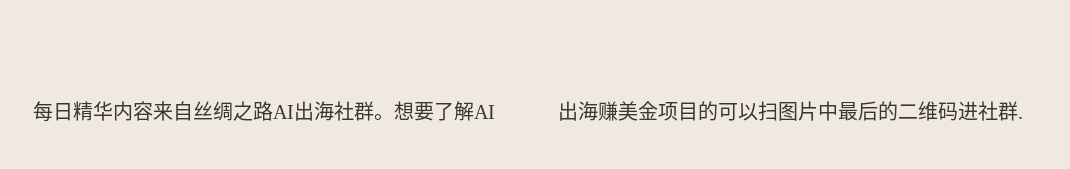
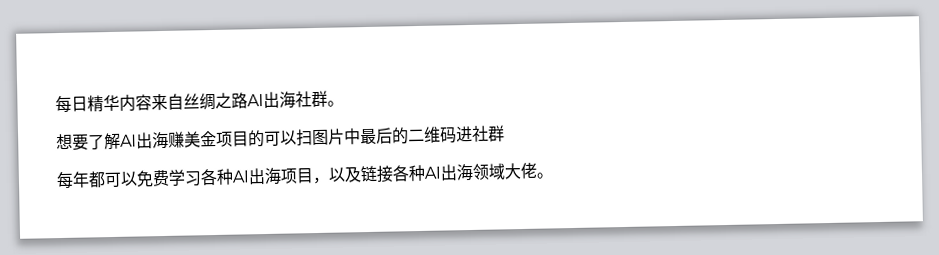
- 每日精华内容来自丝绸之路AI出海社群。想要了解AI出海赚美金项目的可以扫图片中最后的二维码进社群.
+ 每日精华内容来自丝绸之路AI出海社群。
+ 想要了解AI出海赚美金项目的可以扫图片中最后的二维码进社群
+ 每年都可以免费学习各种AI出海项目，以及链接各种AI出海领域大佬。

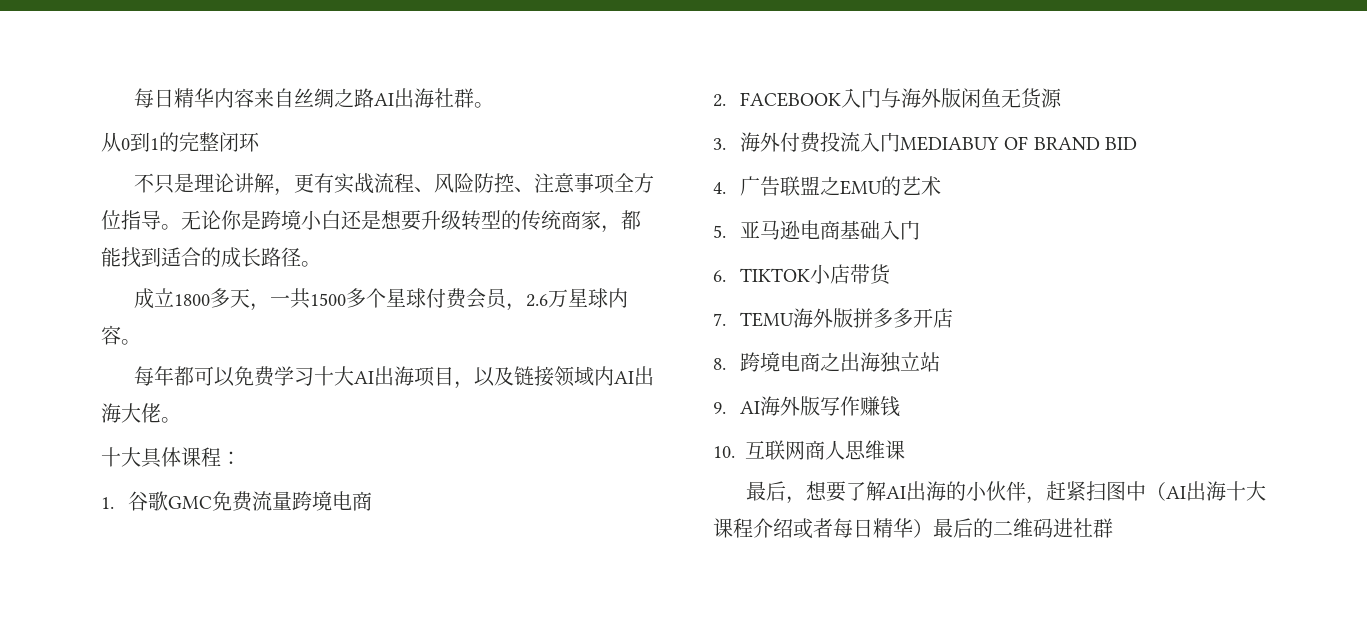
- 想要了解AI出海赚美金项目的可以扫图片中最后的二维码进社群
+ 从0到1的完整闭环
+ 不只是理论讲解，更有实战流程、风险防控、注意事项全方位指导。无论你是跨境小白还是想要升级转型的传统商家，都能找到适合的成长路径。
+ 成立1800多天，一共1500多个星球付费会员，2.6万星球内容。
- 每年都可以免费学习各种AI出海项目，以及链接各种AI出海领域大佬。
+ 每年都可以免费学习十大AI出海项目，以及链接领域内AI出海大佬。
+ 十大具体课程：
+ 1.谷歌GMC免费流量跨境电商
+ 2. FACEBOOK入门与海外版闲鱼无货源
+ 3.海外付费投流入门MEDIABUY OF BRAND BID
+ 4.广告联盟之EMU的艺术
+ 5.亚马逊电商基础入门
+ 6. TIKTOK小店带货
+ 7. TEMU海外版拼多多开店
+ 8.跨境电商之出海独立站
+ 9. AI海外版写作赚钱
+ 10.互联网商人思维课
+ 最后，想要了解AI出海的小伙伴，赶紧扫图中（AI出海十大课程介绍或者每日精华）最后的二维码进社群

